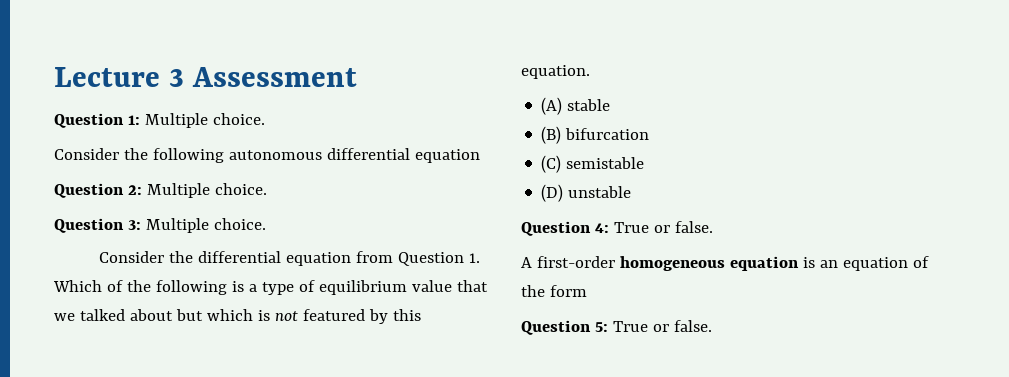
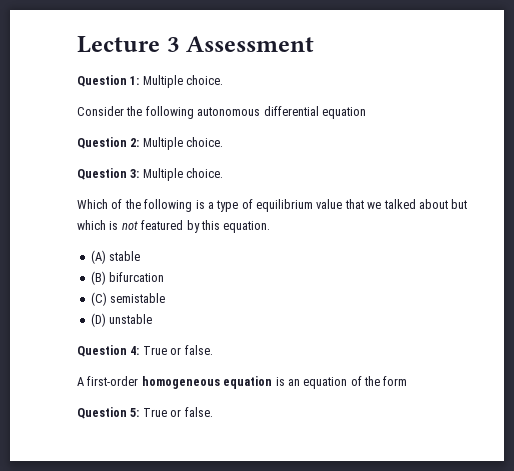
- Consider the differential equation from Question 1. Which of the following is a type of equilibrium value that we talked about but which is not featured by this equation.
+ Which of the following is a type of equilibrium value that we talked about but which is not featured by this equation.

